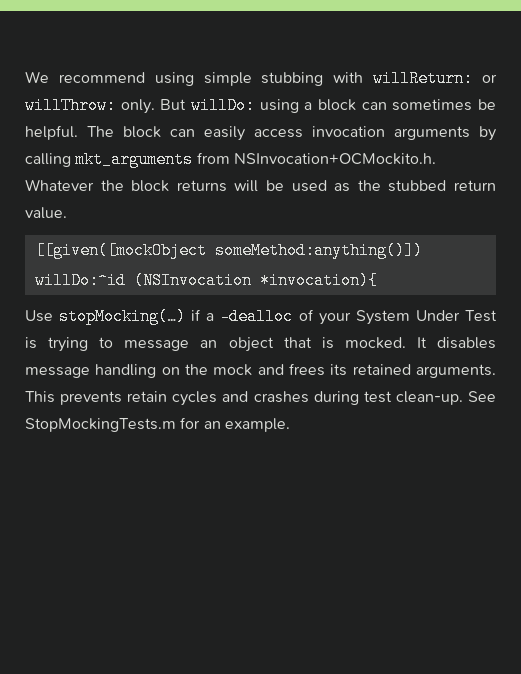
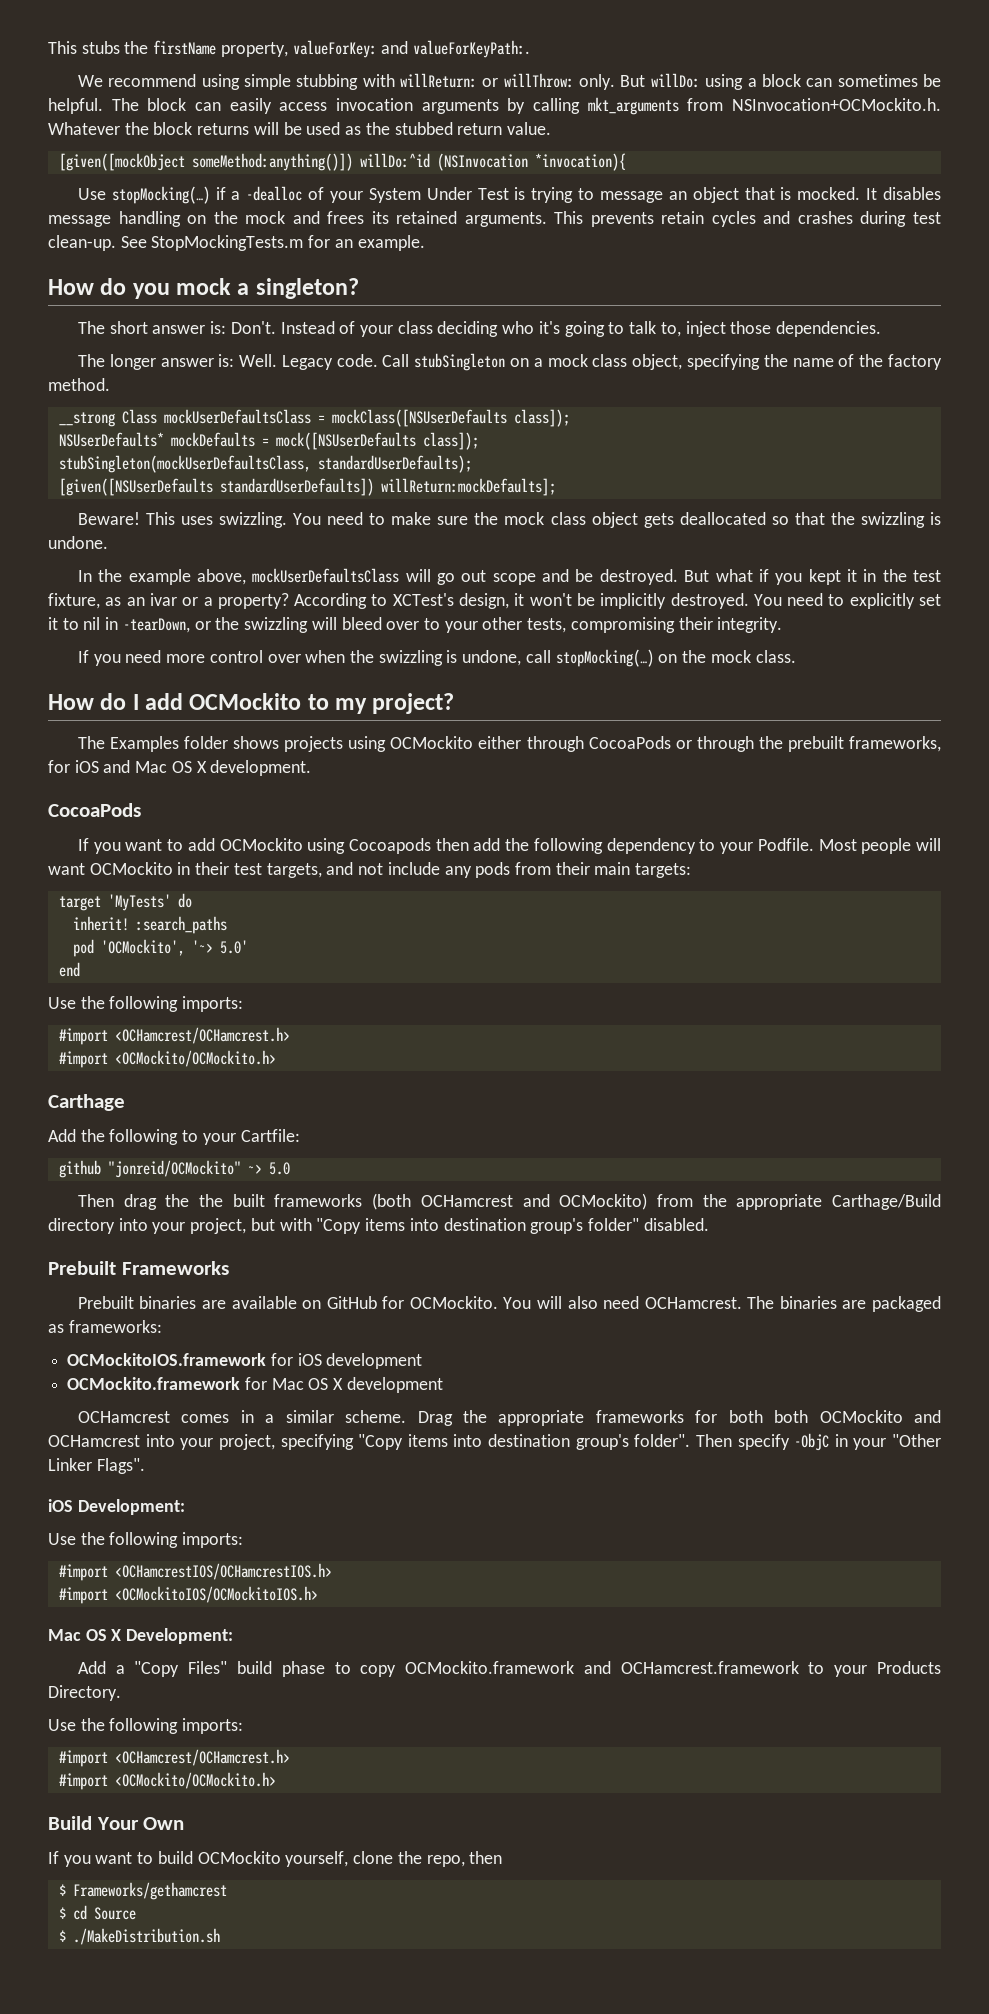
+ This stubs the firstName property, valueForKey: and valueForKeyPath:.
- [[given([mockObject someMethod:anything()]) willDo:^id (NSInvocation *invocation){
+ [given([mockObject someMethod:anything()]) willDo:^id (NSInvocation *invocation){
+ How do you mock a singleton?
+ The short answer is: Don't. Instead of your class deciding who it's going to talk to, inject those dependencies.
+ The longer answer is: Well. Legacy code. Call stubSingleton on a mock class object, specifying the name of the factory method.
+ __strong Class mockUserDefaultsClass = mockClass([NSUserDefaults class]);
+ NSUserDefaults* mockDefaults = mock([NSUserDefaults class]);
+ stubSingleton(mockUserDefaultsClass, standardUserDefaults);
+ [given([NSUserDefaults standardUserDefaults]) willReturn:mockDefaults];
+ Beware! This uses swizzling. You need to make sure the mock class object gets deallocated so that the swizzling is undone.
+ In the example above, mockUserDefaultsClass will go out scope and be destroyed. But what if you kept it in the test fixture, as an ivar or a property? According to XCTest's design, it won't be implicitly destroyed. You need to explicitly set it to nil in -tearDown, or the swizzling will bleed over to your other tests, compromising their integrity.
+ If you need more control over when the swizzling is undone, call stopMocking(…) on the mock class.
+ How do I add OCMockito to my project?
+ The Examples folder shows projects using OCMockito either through CocoaPods or through the prebuilt frameworks, for iOS and Mac OS X development.
+ CocoaPods
+ If you want to add OCMockito using Cocoapods then add the following dependency to your Podfile. Most people will want OCMockito in their test targets, and not include any pods from their main targets:
+ target 'MyTests' do
+ inherit! :search_paths
+ pod 'OCMockito', '~> 5.0'
+ end
+ Use the following imports:
+ #import <OCHamcrest/OCHamcrest.h>
+ #import <OCMockito/OCMockito.h>
+ Carthage
+ Add the following to your Cartfile:
+ github "jonreid/OCMockito" ~> 5.0
+ Then drag the the built frameworks (both OCHamcrest and OCMockito) from the appropriate Carthage/Build directory into your project, but with "Copy items into destination group's folder" disabled.
+ Prebuilt Frameworks
+ Prebuilt binaries are available on GitHub for OCMockito. You will also need OCHamcrest. The binaries are packaged as frameworks:
+ OCMockitoIOS.framework for iOS development
+ OCMockito.framework for Mac OS X development
+ OCHamcrest comes in a similar scheme. Drag the appropriate frameworks for both both OCMockito and OCHamcrest into your project, specifying "Copy items into destination group's folder". Then specify -ObjC in your "Other Linker Flags".
+ iOS Development:
+ Use the following imports:
+ #import <OCHamcrestIOS/OCHamcrestIOS.h>
+ #import <OCMockitoIOS/OCMockitoIOS.h>
+ Mac OS X Development:
+ Add a "Copy Files" build phase to copy OCMockito.framework and OCHamcrest.framework to your Products Directory.
+ Use the following imports:
+ #import <OCHamcrest/OCHamcrest.h>
+ #import <OCMockito/OCMockito.h>
+ Build Your Own
+ If you want to build OCMockito yourself, clone the repo, then
+ $ Frameworks/gethamcrest
+ $ cd Source
+ $ ./MakeDistribution.sh

